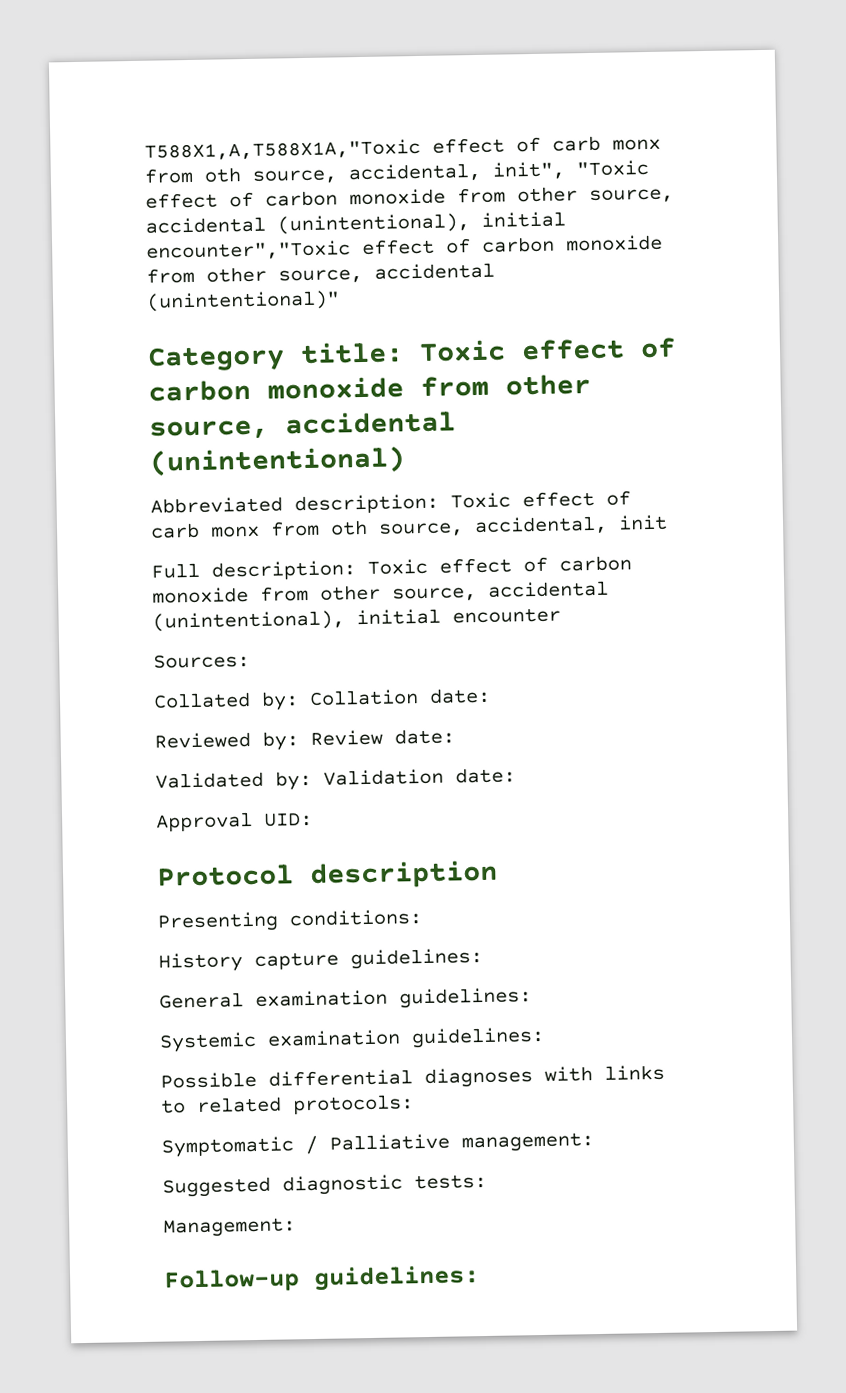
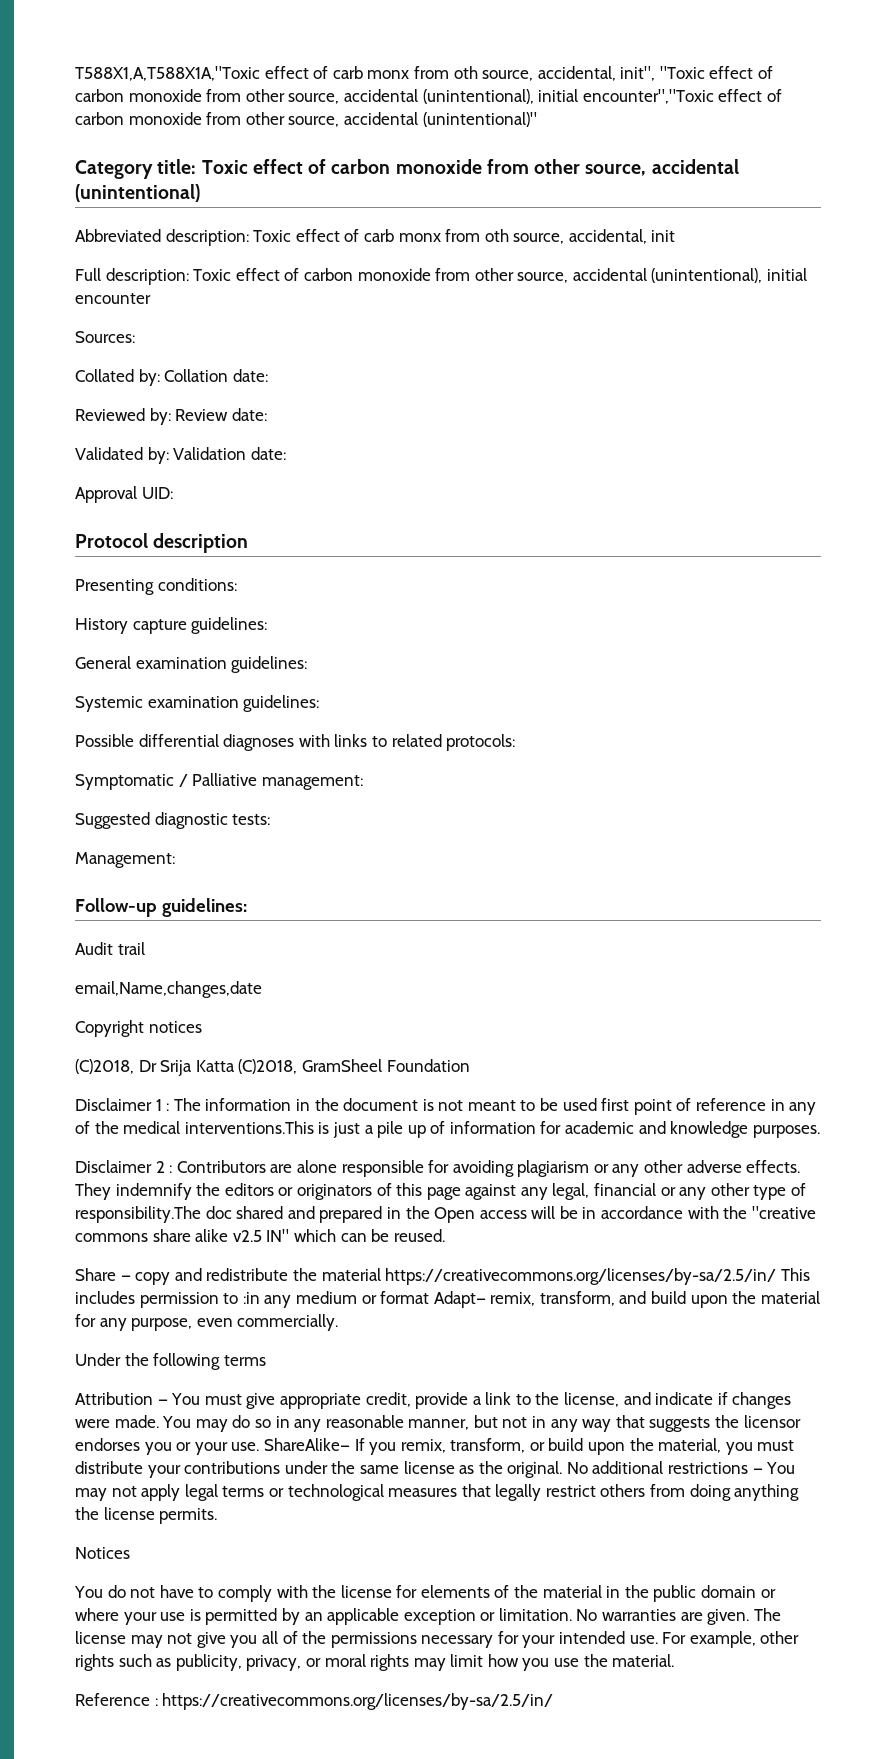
+ Audit trail
+ email,Name,changes,date
+ Copyright notices
+ (C)2018, Dr Srija Katta (C)2018, GramSheel Foundation
+ Disclaimer 1 : The information in the document is not meant to be used first point of reference in any of the medical interventions.This is just a pile up of information for academic and knowledge purposes.
+ Disclaimer 2 : Contributors are alone responsible for avoiding plagiarism or any other adverse effects. They indemnify the editors or originators of this page against any legal, financial or any other type of responsibility.The doc shared and prepared in the Open access will be in accordance with the "creative commons share alike v2.5 IN" which can be reused.
+ Share — copy and redistribute the material https://creativecommons.org/licenses/by-sa/2.5/in/ This includes permission to :in any medium or format Adapt— remix, transform, and build upon the material for any purpose, even commercially.
+ Under the following terms
+ Attribution — You must give appropriate credit, provide a link to the license, and indicate if changes were made. You may do so in any reasonable manner, but not in any way that suggests the licensor endorses you or your use. ShareAlike— If you remix, transform, or build upon the material, you must distribute your contributions under the same license as the original. No additional restrictions — You may not apply legal terms or technological measures that legally restrict others from doing anything the license permits.
+ Notices
+ You do not have to comply with the license for elements of the material in the public domain or where your use is permitted by an applicable exception or limitation. No warranties are given. The license may not give you all of the permissions necessary for your intended use. For example, other rights such as publicity, privacy, or moral rights may limit how you use the material.
+ Reference : https://creativecommons.org/licenses/by-sa/2.5/in/

